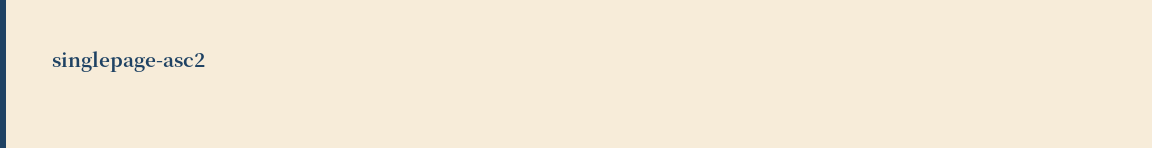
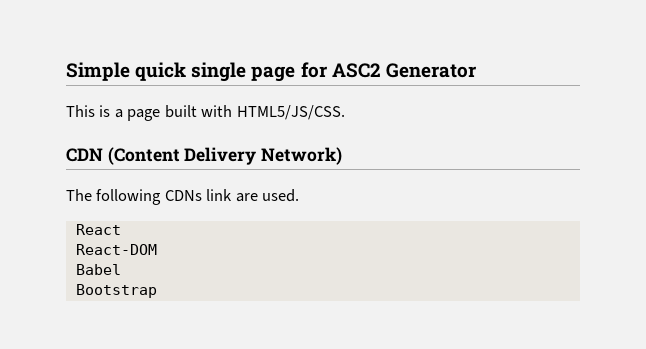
- singlepage-asc2
+ Simple quick single page for ASC2 Generator
+ This is a page built with HTML5/JS/CSS.
+ CDN (Content Delivery Network)
+ The following CDNs link are used.
+ React
+ React-DOM
+ Babel
+ Bootstrap

